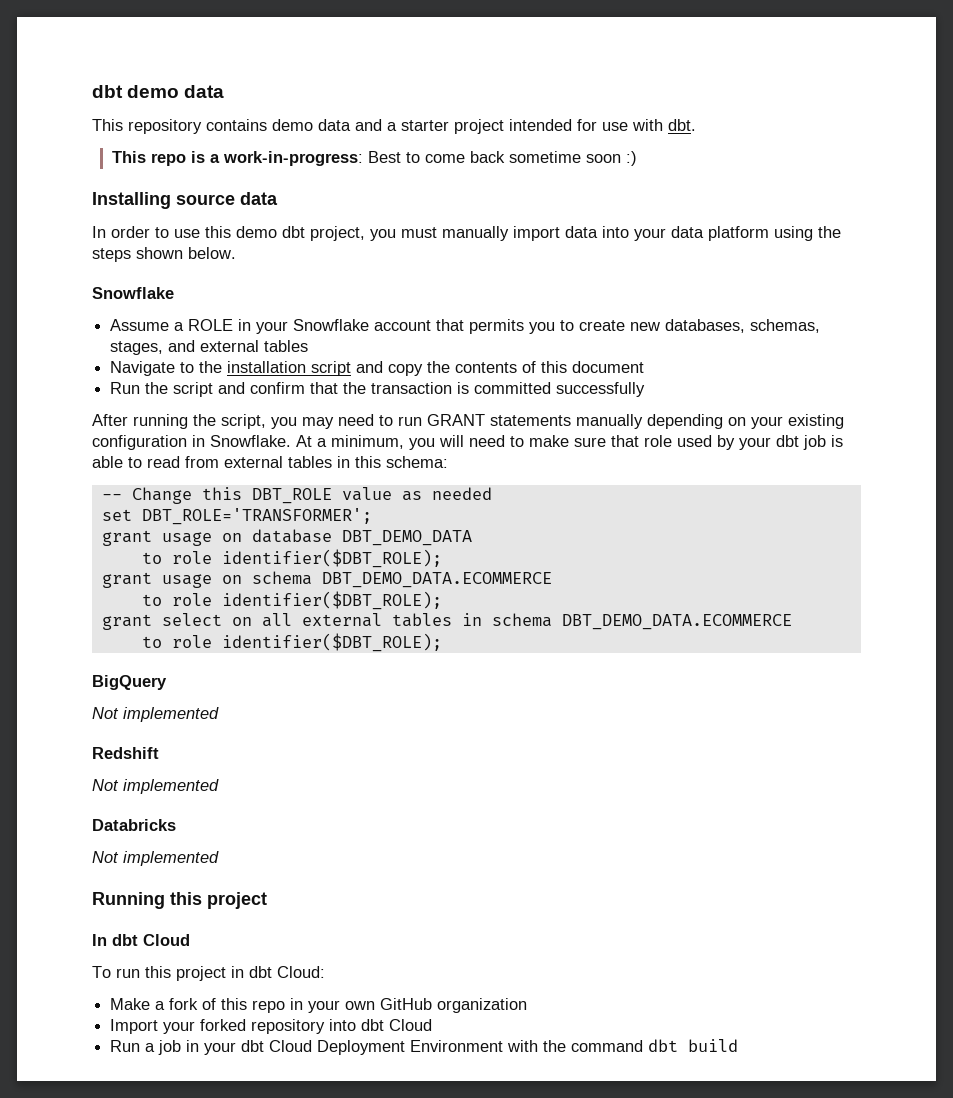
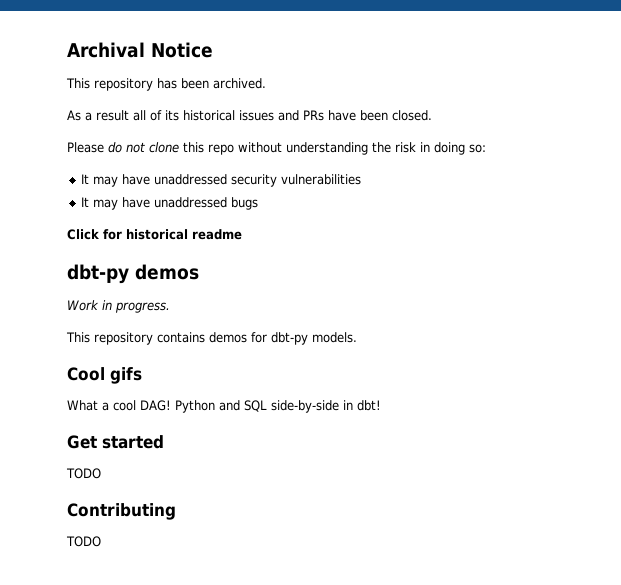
- dbt demo data
- This repository contains demo data and a starter project intended for use with dbt.
- This repo is a work-in-progress: Best to come back sometime soon :)
- Installing source data
- In order to use this demo dbt project, you must manually import data into your data platform using the steps shown below.
- Snowflake
- Assume a ROLE in your Snowflake account that permits you to create new databases, schemas, stages, and external tables
- Navigate to the installation script and copy the contents of this document
- Run the script and confirm that the transaction is committed successfully
- After running the script, you may need to run GRANT statements manually depending on your existing configuration in Snowflake. At a minimum, you will need to make sure that role used by your dbt job is able to read from external tables in this schema:
- -- Change this DBT_ROLE value as needed
- set DBT_ROLE='TRANSFORMER';
- grant usage on database DBT_DEMO_DATA
- to role identifier($DBT_ROLE);
- grant usage on schema DBT_DEMO_DATA.ECOMMERCE
- to role identifier($DBT_ROLE);
- grant select on all external tables in schema DBT_DEMO_DATA.ECOMMERCE
- to role identifier($DBT_ROLE);
- BigQuery
- Not implemented
- Redshift
- Not implemented
- Databricks
- Not implemented
- Running this project
- In dbt Cloud
- To run this project in dbt Cloud:
- Make a fork of this repo in your own GitHub organization
- Import your forked repository into dbt Cloud
- Run a job in your dbt Cloud Deployment Environment with the command dbt build
+ Archival Notice
+ This repository has been archived.
+ As a result all of its historical issues and PRs have been closed.
+ Please do not clone this repo without understanding the risk in doing so:
+ It may have unaddressed security vulnerabilities
+ It may have unaddressed bugs
+ Click for historical readme
+ dbt-py demos
+ Work in progress.
+ This repository contains demos for dbt-py models.
+ Cool gifs
+ What a cool DAG! Python and SQL side-by-side in dbt!
+ Get started
+ TODO
+ Contributing
+ TODO

